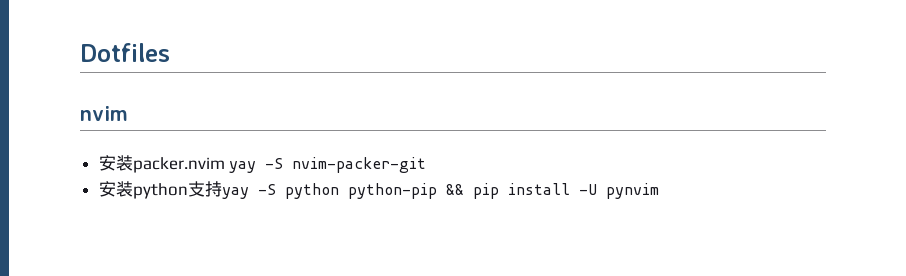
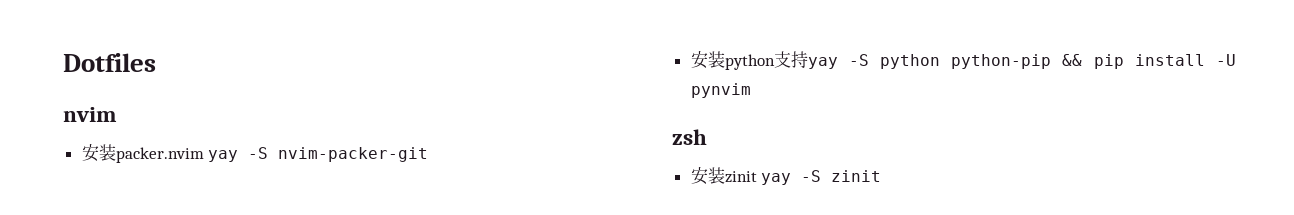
+ zsh
+ 安装zinit yay -S zinit

